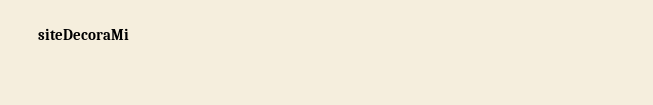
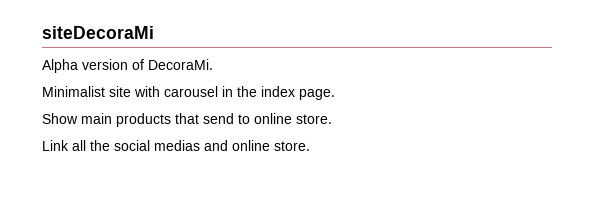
+ Alpha version of DecoraMi.
+ Minimalist site with carousel in the index page.
+ Show main products that send to online store.
+ Link all the social medias and online store.

